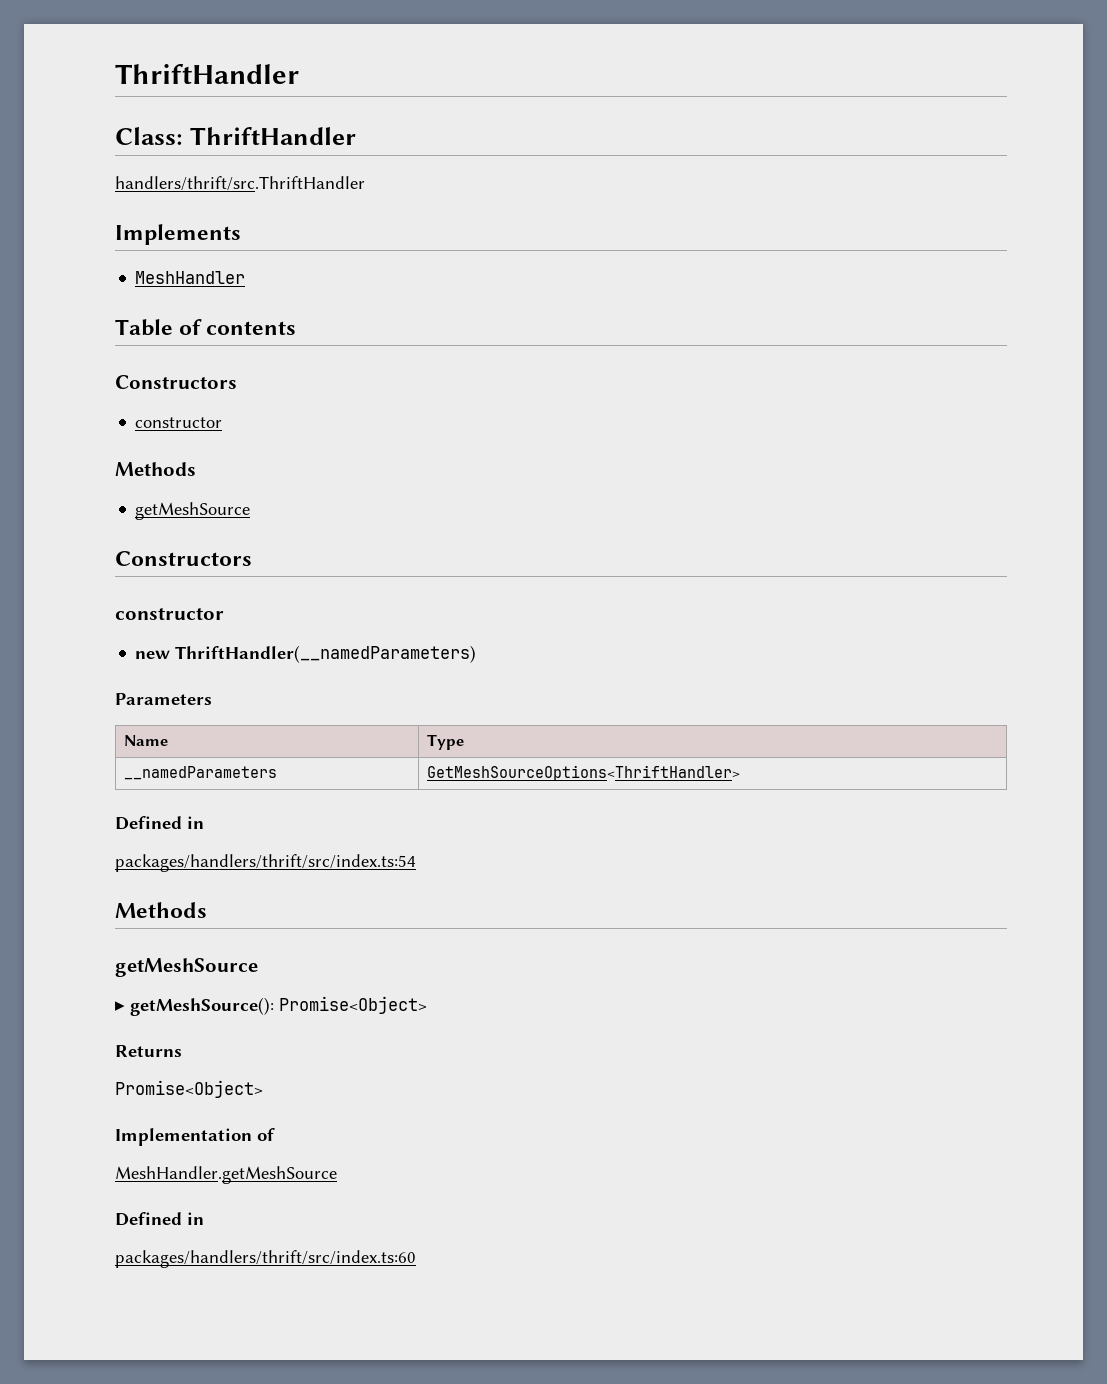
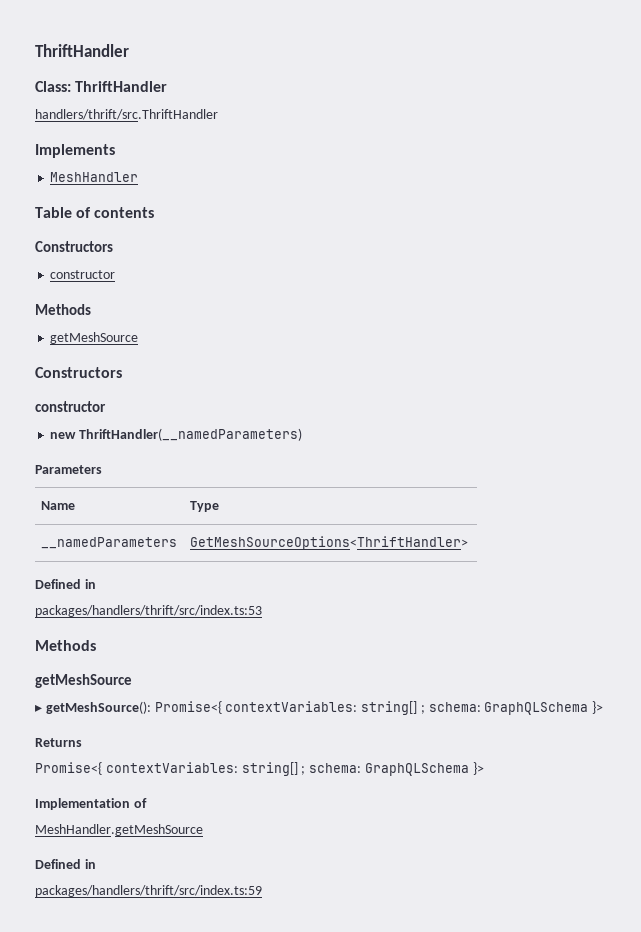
- packages/handlers/thrift/src/index.ts:54
+ packages/handlers/thrift/src/index.ts:53
- ▸ getMeshSource(): Promise<Object>
+ ▸ getMeshSource(): Promise<{ contextVariables: string[] ; schema: GraphQLSchema }>
  Returns
- Promise<Object>
+ Promise<{ contextVariables: string[] ; schema: GraphQLSchema }>
- packages/handlers/thrift/src/index.ts:60
+ packages/handlers/thrift/src/index.ts:59

